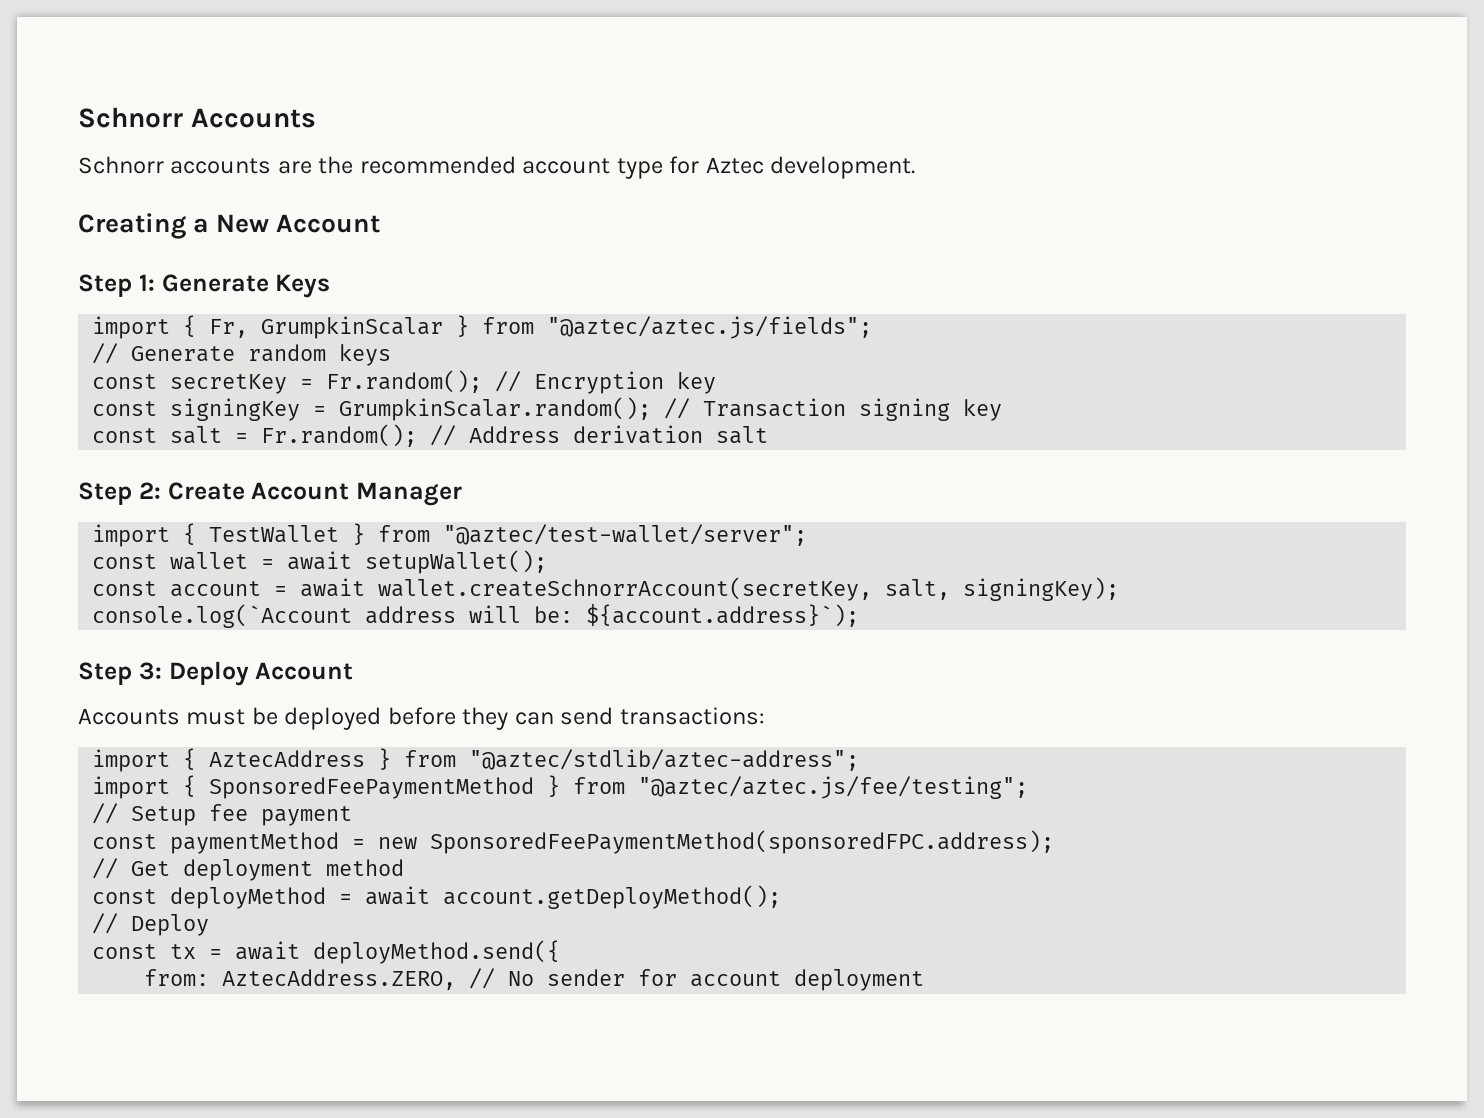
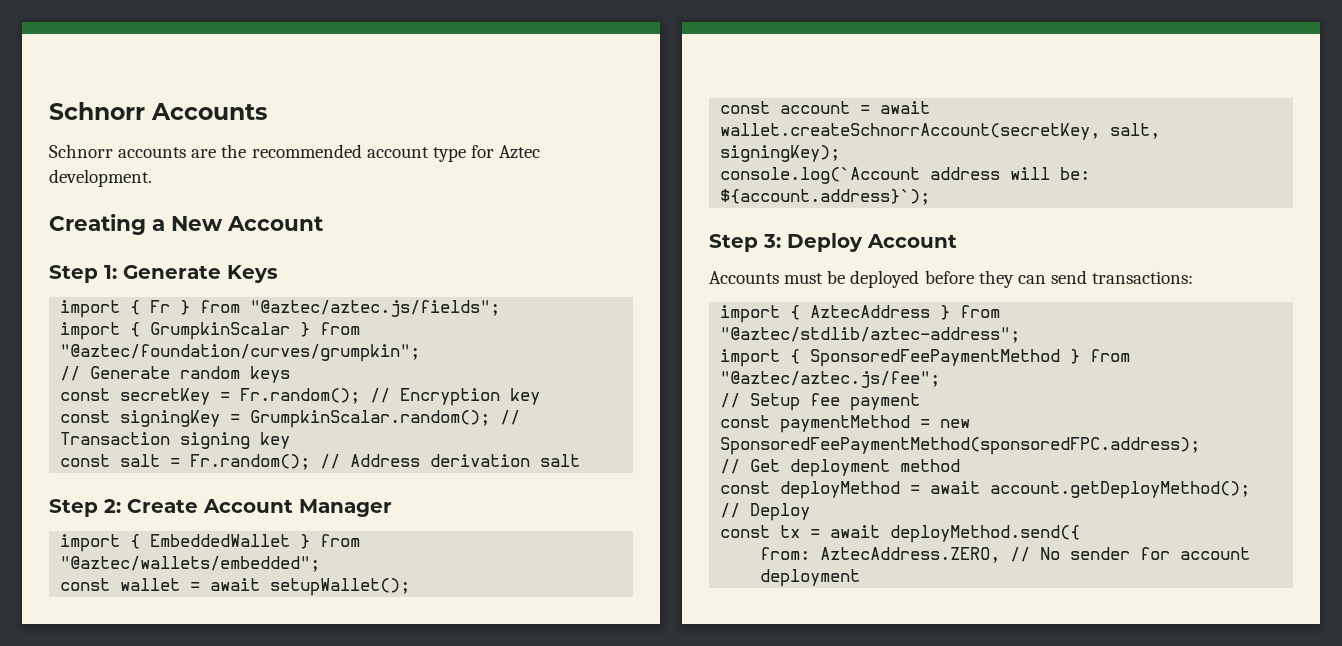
- import { Fr, GrumpkinScalar } from "@aztec/aztec.js/fields";
+ import { Fr } from "@aztec/aztec.js/fields";
+ import { GrumpkinScalar } from "@aztec/foundation/curves/grumpkin";
- import { TestWallet } from "@aztec/test-wallet/server";
+ import { EmbeddedWallet } from "@aztec/wallets/embedded";
- import { SponsoredFeePaymentMethod } from "@aztec/aztec.js/fee/testing";
+ import { SponsoredFeePaymentMethod } from "@aztec/aztec.js/fee";

